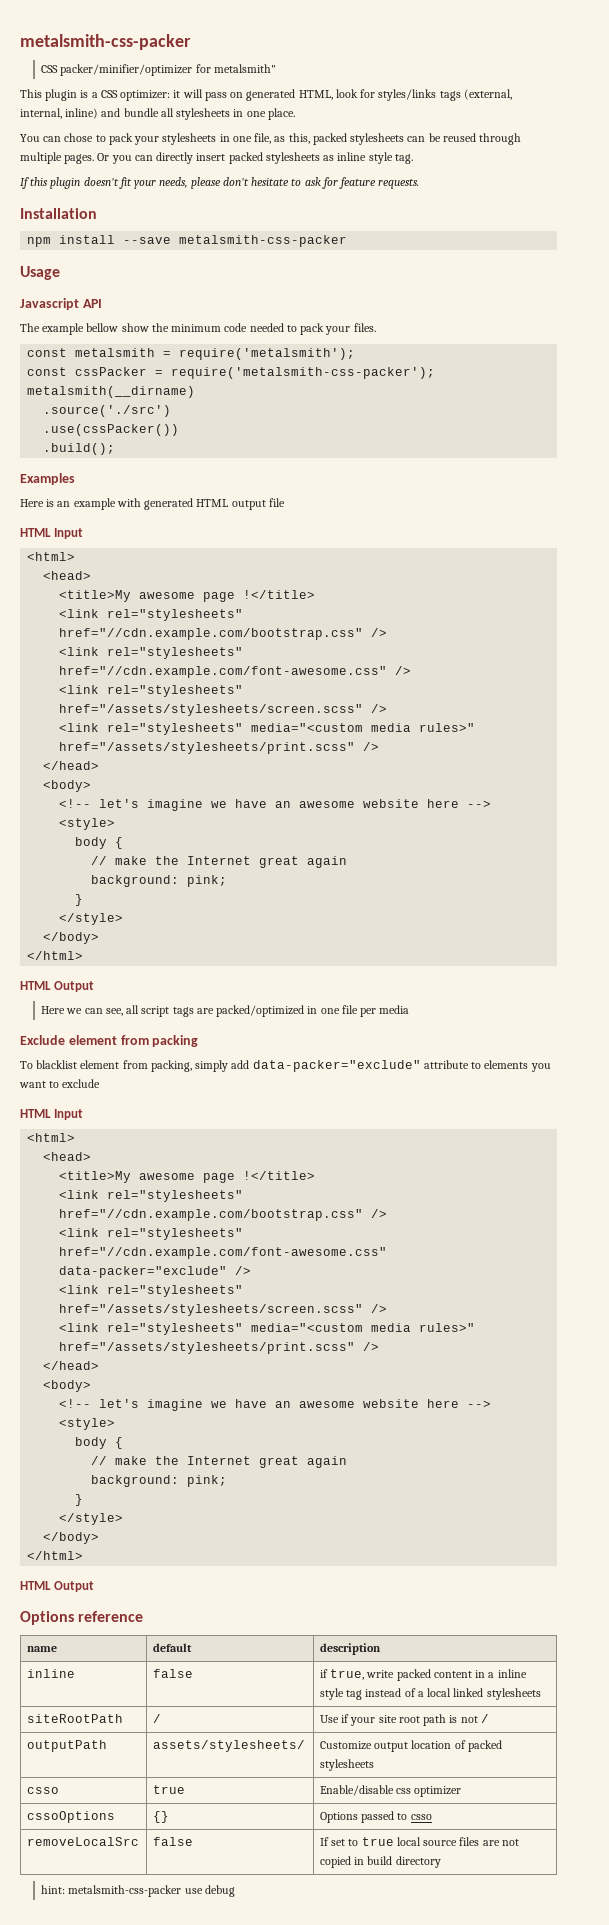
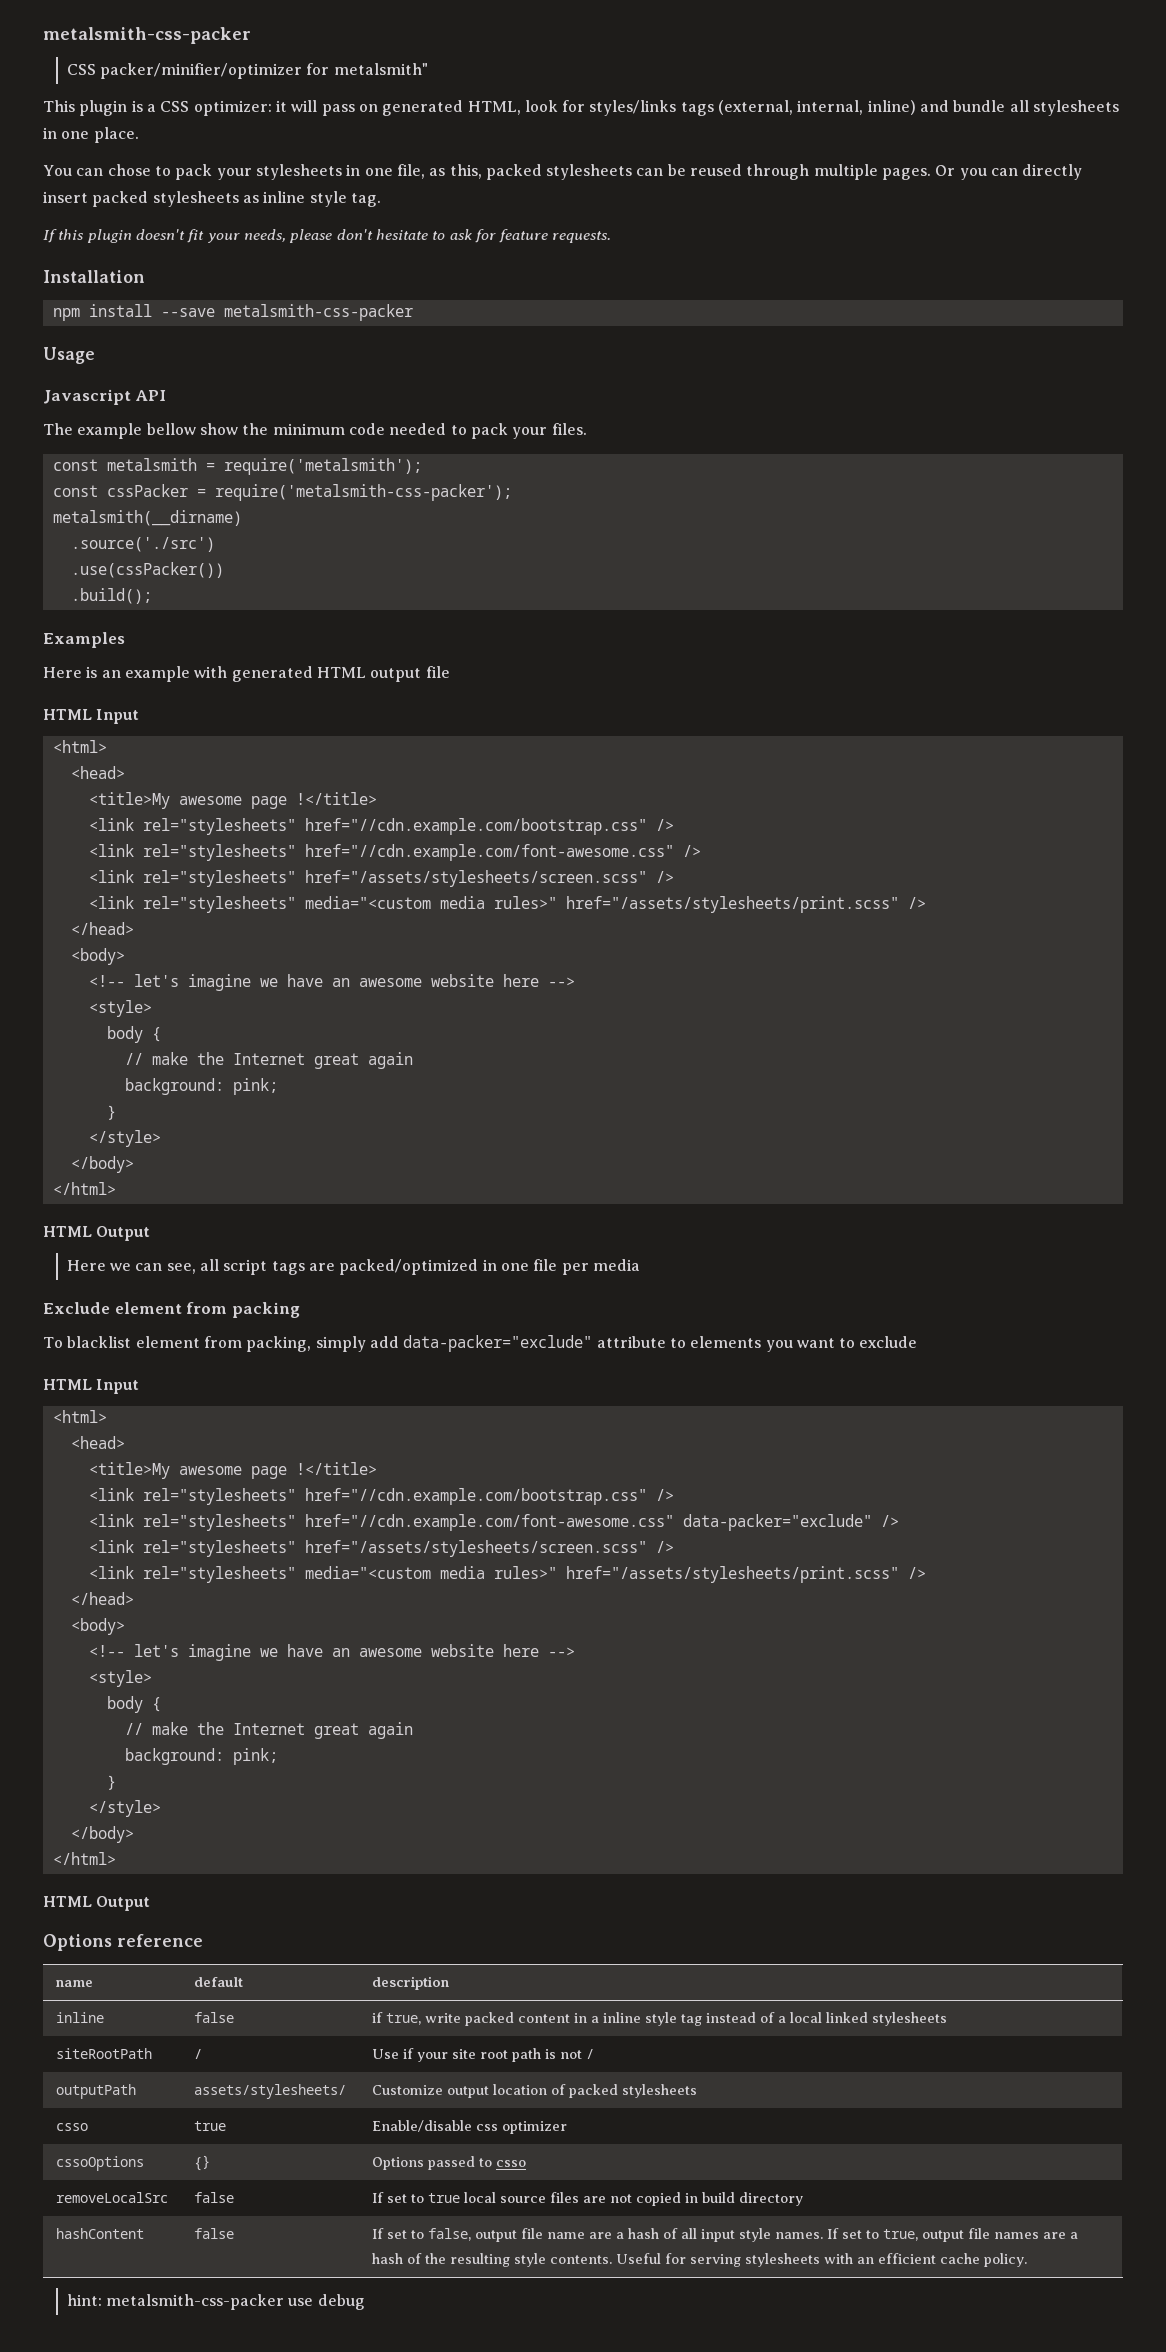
+ hashContent | false | If set to false, output file name are a hash of all input style names. If set to true, output file names are a hash of the resulting style contents. Useful for serving stylesheets with an efficient cache policy.

